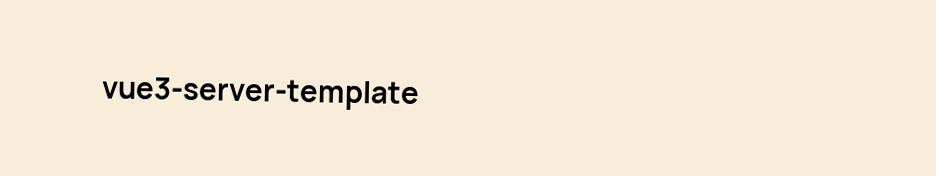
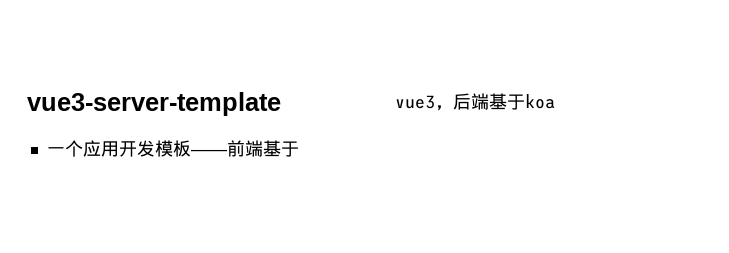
+ 一个应用开发模板——前端基于vue3，后端基于koa

